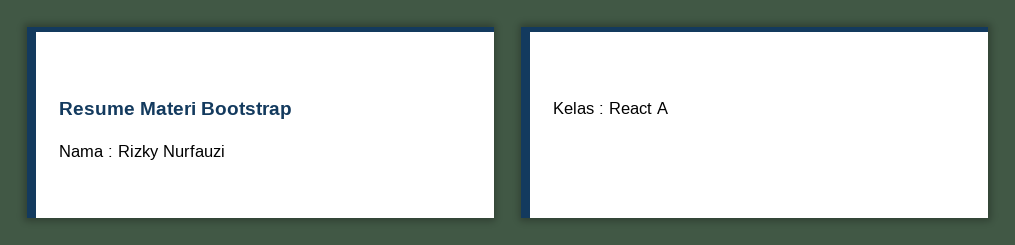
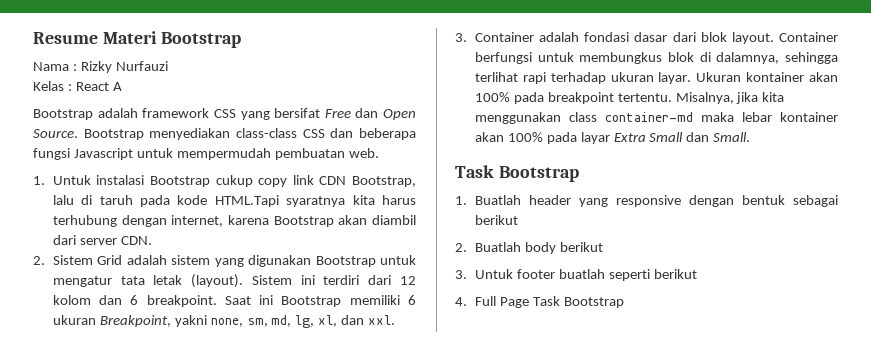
+ Bootstrap adalah framework CSS yang bersifat Free dan Open Source. Bootstrap menyediakan class-class CSS dan beberapa fungsi Javascript untuk mempermudah pembuatan web.
+ 1. Untuk instalasi Bootstrap cukup copy link CDN Bootstrap, lalu di taruh pada kode HTML.Tapi syaratnya kita harus terhubung dengan internet, karena Bootstrap akan diambil dari server CDN.
+ 2. Sistem Grid adalah sistem yang digunakan Bootstrap untuk mengatur tata letak (layout). Sistem ini terdiri dari 12 kolom dan 6 breakpoint. Saat ini Bootstrap memiliki 6 ukuran Breakpoint, yakni none, sm, md, lg, xl, dan xxl.
+ 3. Container adalah fondasi dasar dari blok layout. Container berfungsi untuk membungkus blok di dalamnya, sehingga terlihat rapi terhadap ukuran layar. Ukuran kontainer akan 100% pada breakpoint tertentu. Misalnya, jika kita menggunakan class container-md maka lebar kontainer akan 100% pada layar Extra Small dan Small.
+ Task Bootstrap
+ 1. Buatlah header yang responsive dengan bentuk sebagai berikut
+ 2. Buatlah body berikut
+ 3. Untuk footer buatlah seperti berikut
+ 4. Full Page Task Bootstrap

